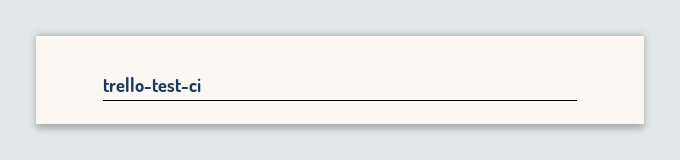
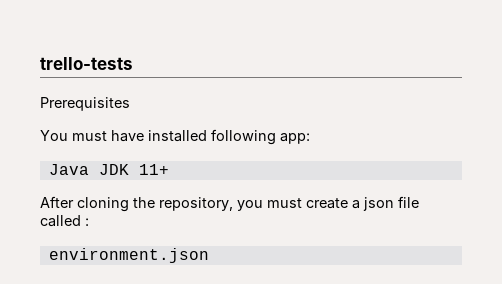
- trello-test-ci
+ trello-tests
+ Prerequisites
+ You must have installed following app:
+ Java JDK 11+
+ After cloning the repository, you must create a json file called :
+ environment.json

